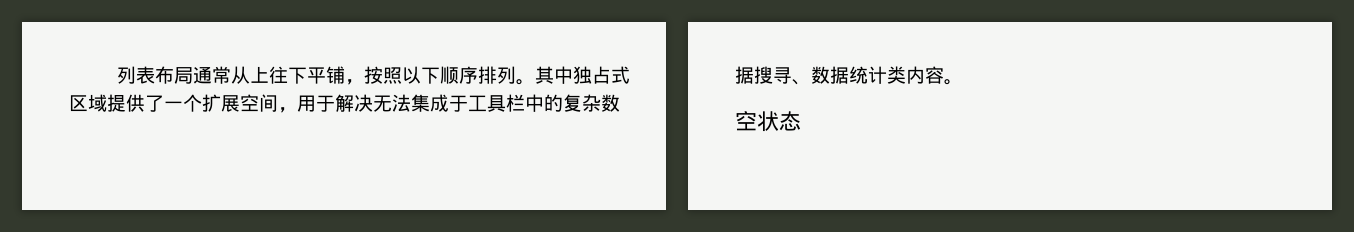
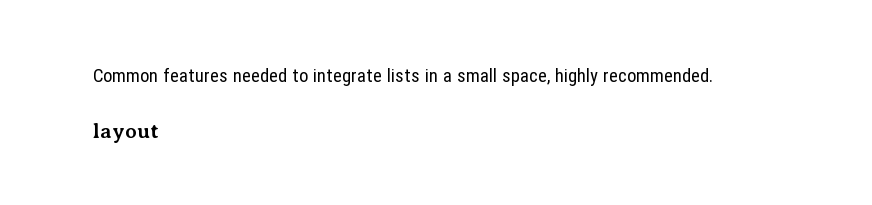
- 列表布局通常从上往下平铺，按照以下顺序排列。其中独占式区域提供了一个扩展空间，用于解决无法集成于工具栏中的复杂数据搜寻、数据统计类内容。
- 空状态
+ Common features needed to integrate lists in a small space, highly recommended.
+ layout

